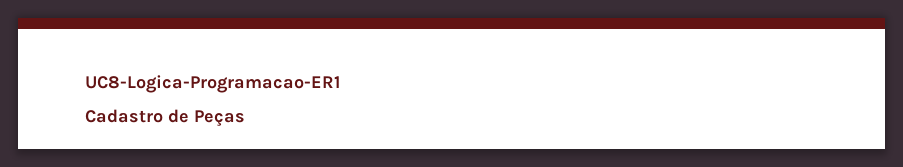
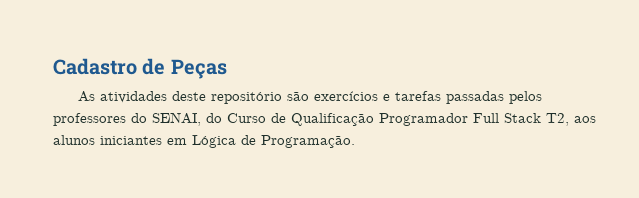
- UC8-Logica-Programacao-ER1
+ As atividades deste repositório são exercícios e tarefas passadas pelos professores do SENAI, do Curso de Qualificação Programador Full Stack T2, aos alunos iniciantes em Lógica de Programação.

